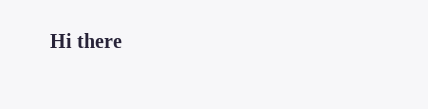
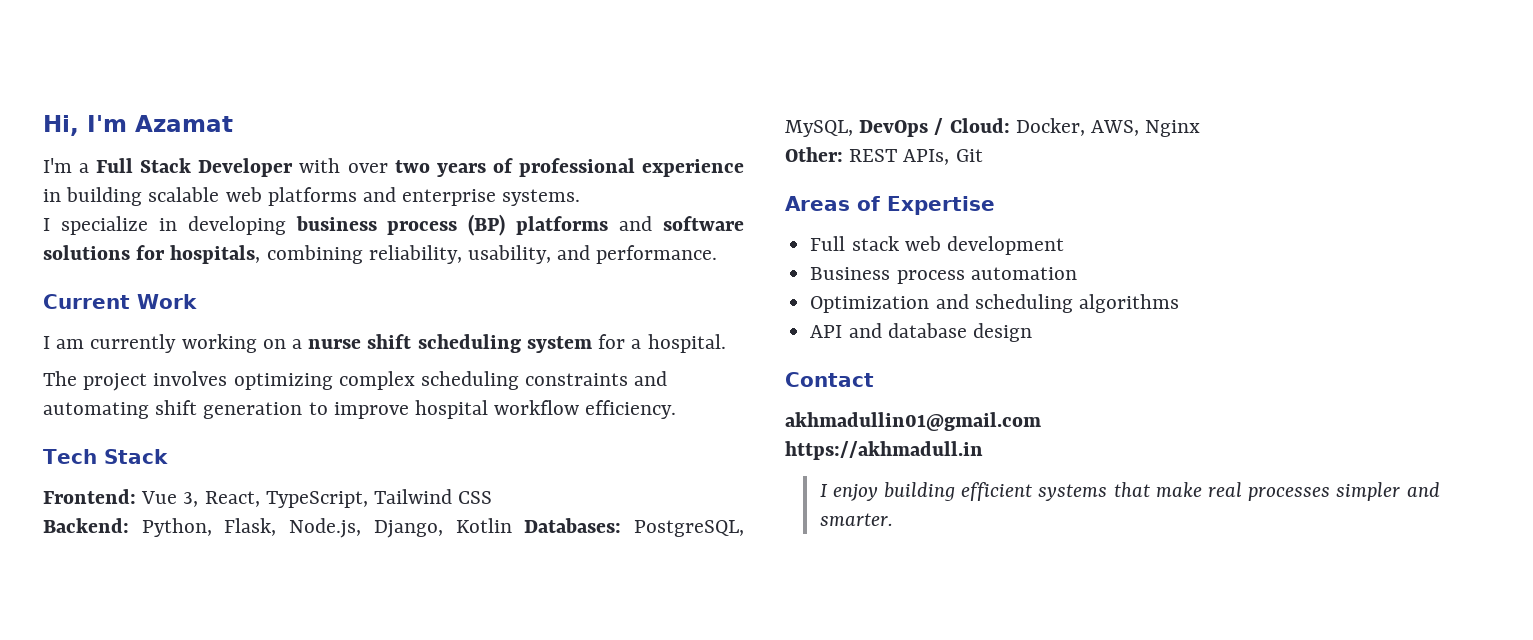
- Hi there
+ Hi, I'm Azamat
+ I'm a Full Stack Developer with over two years of professional experience in building scalable web platforms and enterprise systems.
+ I specialize in developing business process (BP) platforms and software solutions for hospitals, combining reliability, usability, and performance.
+ Current Work
+ I am currently working on a nurse shift scheduling system for a hospital.
+ The project involves optimizing complex scheduling constraints and automating shift generation to improve hospital workflow efficiency.
+ Tech Stack
+ Frontend: Vue 3, React, TypeScript, Tailwind CSS
+ Backend: Python, Flask, Node.js, Django, Kotlin Databases: PostgreSQL, MySQL, DevOps / Cloud: Docker, AWS, Nginx
+ Other: REST APIs, Git
+ Areas of Expertise
+ Full stack web development
+ Business process automation
+ Optimization and scheduling algorithms
+ API and database design
+ Contact
+ akhmadullin01@gmail.com
+ https://akhmadull.in
+ I enjoy building efficient systems that make real processes simpler and smarter.

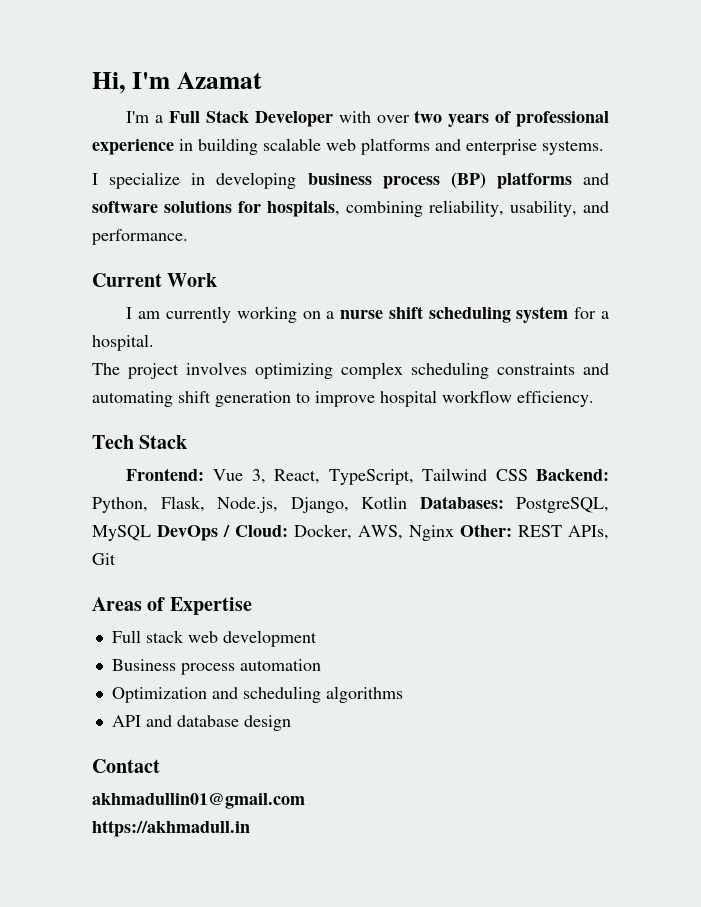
- Frontend: Vue 3, React, TypeScript, Tailwind CSS
- Backend: Python, Flask, Node.js, Django, Kotlin Databases: PostgreSQL, MySQL, DevOps / Cloud: Docker, AWS, Nginx
- Other: REST APIs, Git
+ Frontend: Vue 3, React, TypeScript, Tailwind CSS Backend: Python, Flask, Node.js, Django, Kotlin Databases: PostgreSQL, MySQL DevOps / Cloud: Docker, AWS, Nginx Other: REST APIs, Git
- I enjoy building efficient systems that make real processes simpler and smarter.

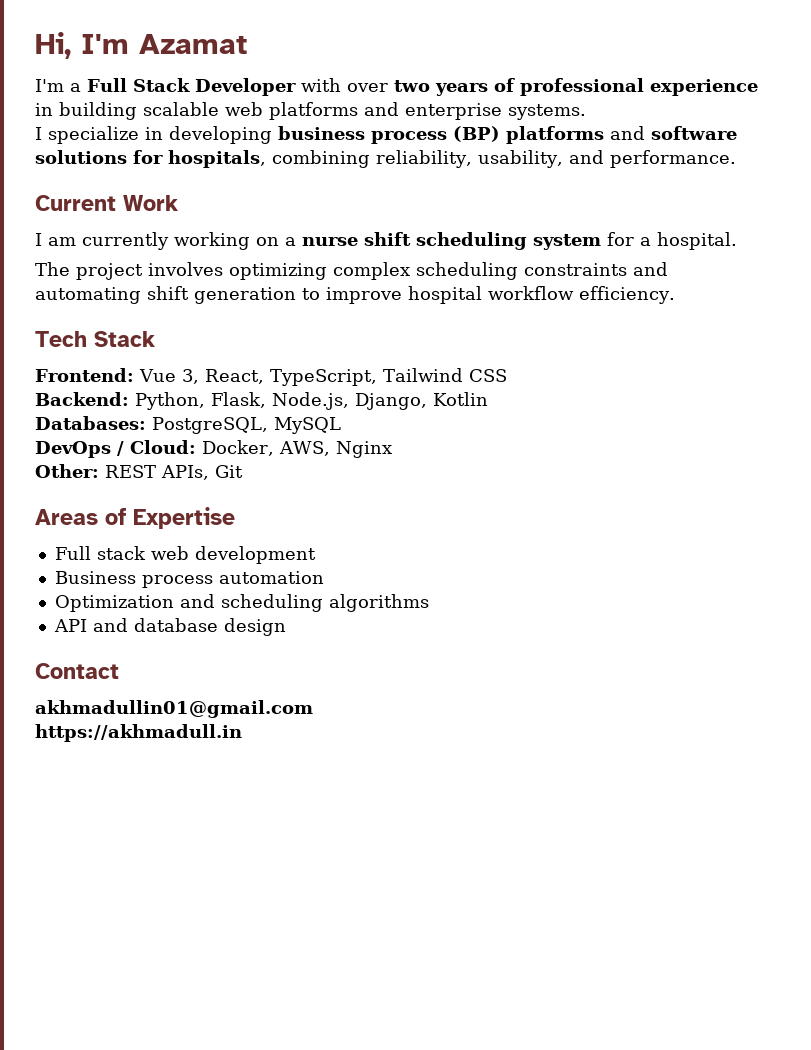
- Frontend: Vue 3, React, TypeScript, Tailwind CSS Backend: Python, Flask, Node.js, Django, Kotlin Databases: PostgreSQL, MySQL DevOps / Cloud: Docker, AWS, Nginx Other: REST APIs, Git
+ Frontend: Vue 3, React, TypeScript, Tailwind CSS
+ Backend: Python, Flask, Node.js, Django, Kotlin
+ Databases: PostgreSQL, MySQL
+ DevOps / Cloud: Docker, AWS, Nginx
+ Other: REST APIs, Git

